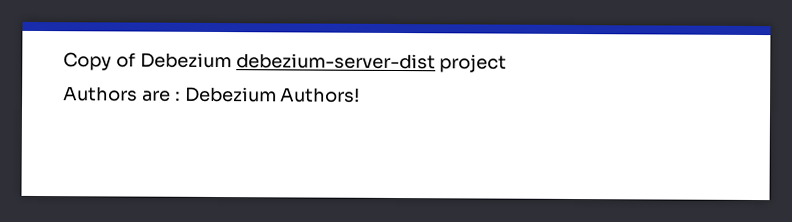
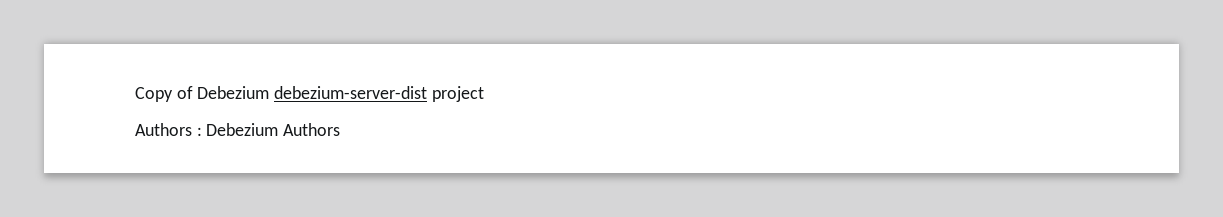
- Authors are : Debezium Authors!
+ Authors : Debezium Authors

